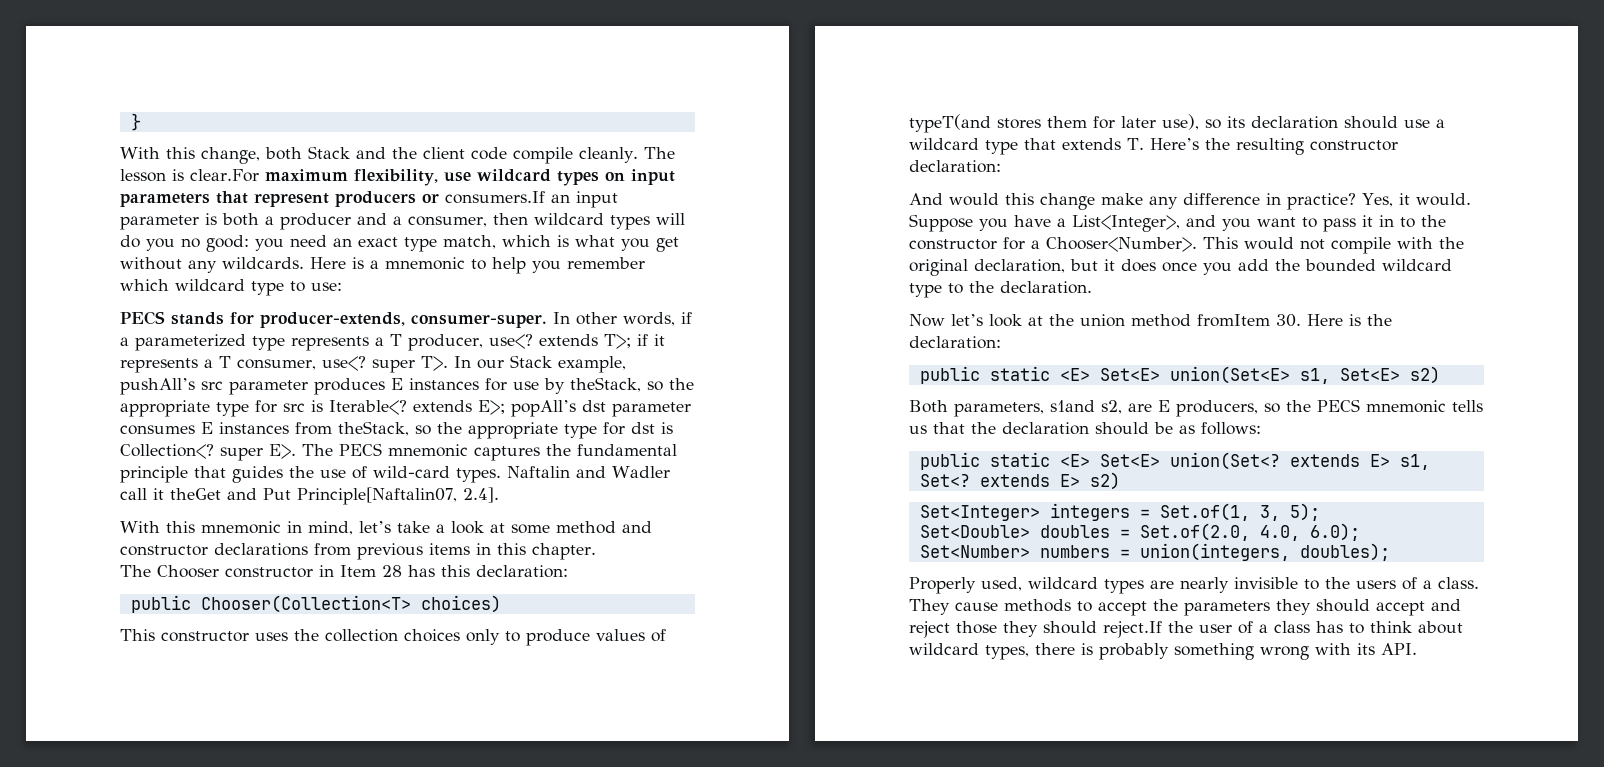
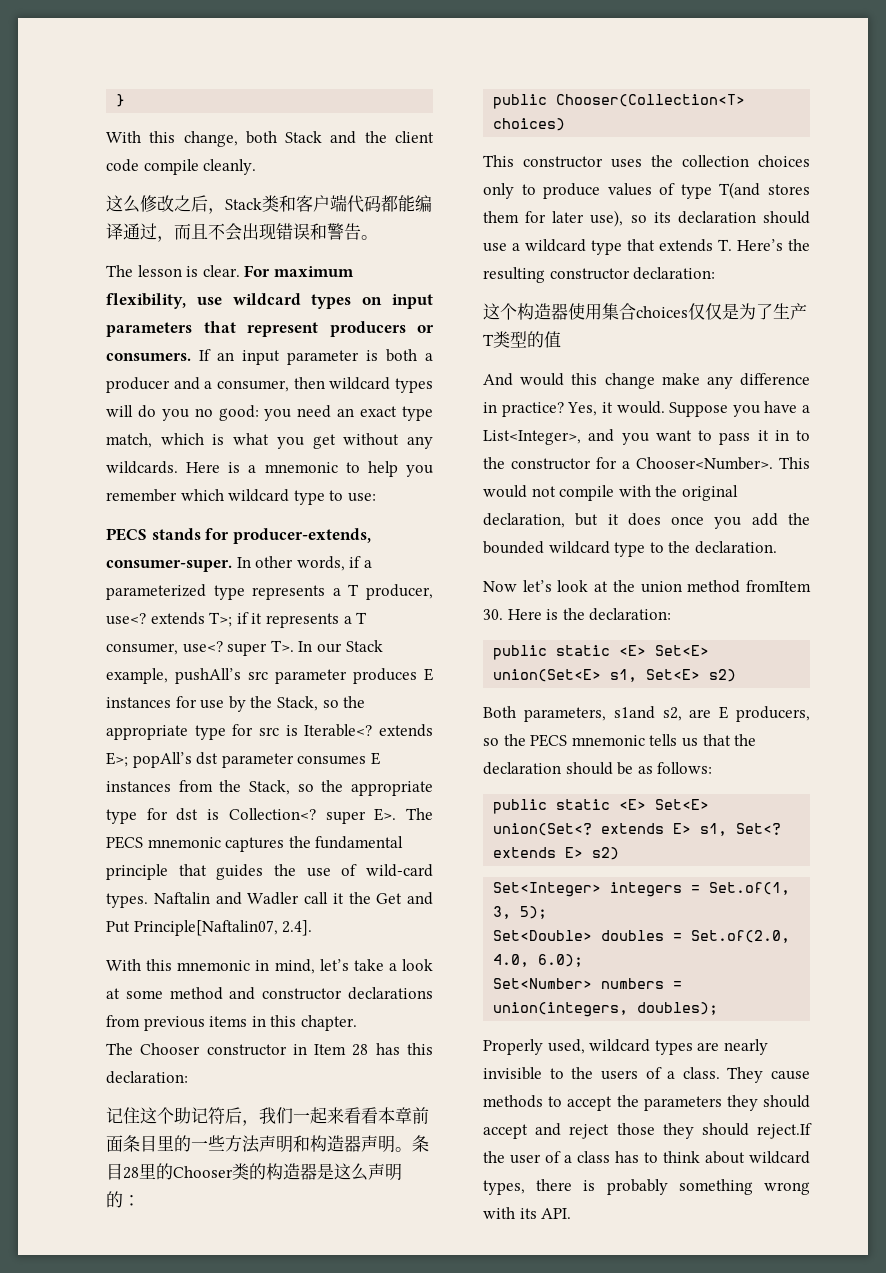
- With this change, both Stack and the client code compile cleanly. The lesson is clear.For maximum flexibility, use wildcard types on input parameters that represent producers or consumers.If an input parameter is both a producer and a consumer, then wildcard types will do you no good: you need an exact type match, which is what you get without any wildcards.
+ With this change, both Stack and the client code compile cleanly.
+ 这么修改之后，Stack类和客户端代码都能编译通过，而且不会出现错误和警告。
+ The lesson is clear. For maximum flexibility, use wildcard types on input parameters that represent producers or consumers. If an input parameter is both a producer and a consumer, then wildcard types will do you no good: you need an exact type match, which is what you get without any wildcards.
- if it represents a T consumer, use<? super T>. In our Stack example, pushAll’s src parameter produces E instances for use by theStack, so the appropriate type for src is Iterable<? extends E>;
+ if it represents a T consumer, use<? super T>. In our Stack example, pushAll’s src parameter produces E instances for use by the Stack, so the appropriate type for src is Iterable<? extends E>;
- popAll’s dst parameter consumes E instances from theStack, so the appropriate type for dst is Collection<? super E>. The PECS mnemonic captures the fundamental principle that guides the use of wild-card types.
+ popAll’s dst parameter consumes E instances from the Stack, so the appropriate type for dst is Collection<? super E>. The PECS mnemonic captures the fundamental principle that guides the use of wild-card types.
- Naftalin and Wadler call it theGet and Put Principle[Naftalin07, 2.4].
+ Naftalin and Wadler call it the Get and Put Principle[Naftalin07, 2.4].
+ 记住这个助记符后，我们一起来看看本章前面条目里的一些方法声明和构造器声明。条目28里的Chooser类的构造器是这么声明的：
- This constructor uses the collection choices only to produce values of typeT(and stores them for later use), so its declaration should use a wildcard type that extends T. Here’s the resulting constructor declaration:
+ This constructor uses the collection choices only to produce values of type T(and stores them for later use), so its declaration should use a wildcard type that extends T. Here’s the resulting constructor declaration:
+ 这个构造器使用集合choices仅仅是为了生产T类型的值

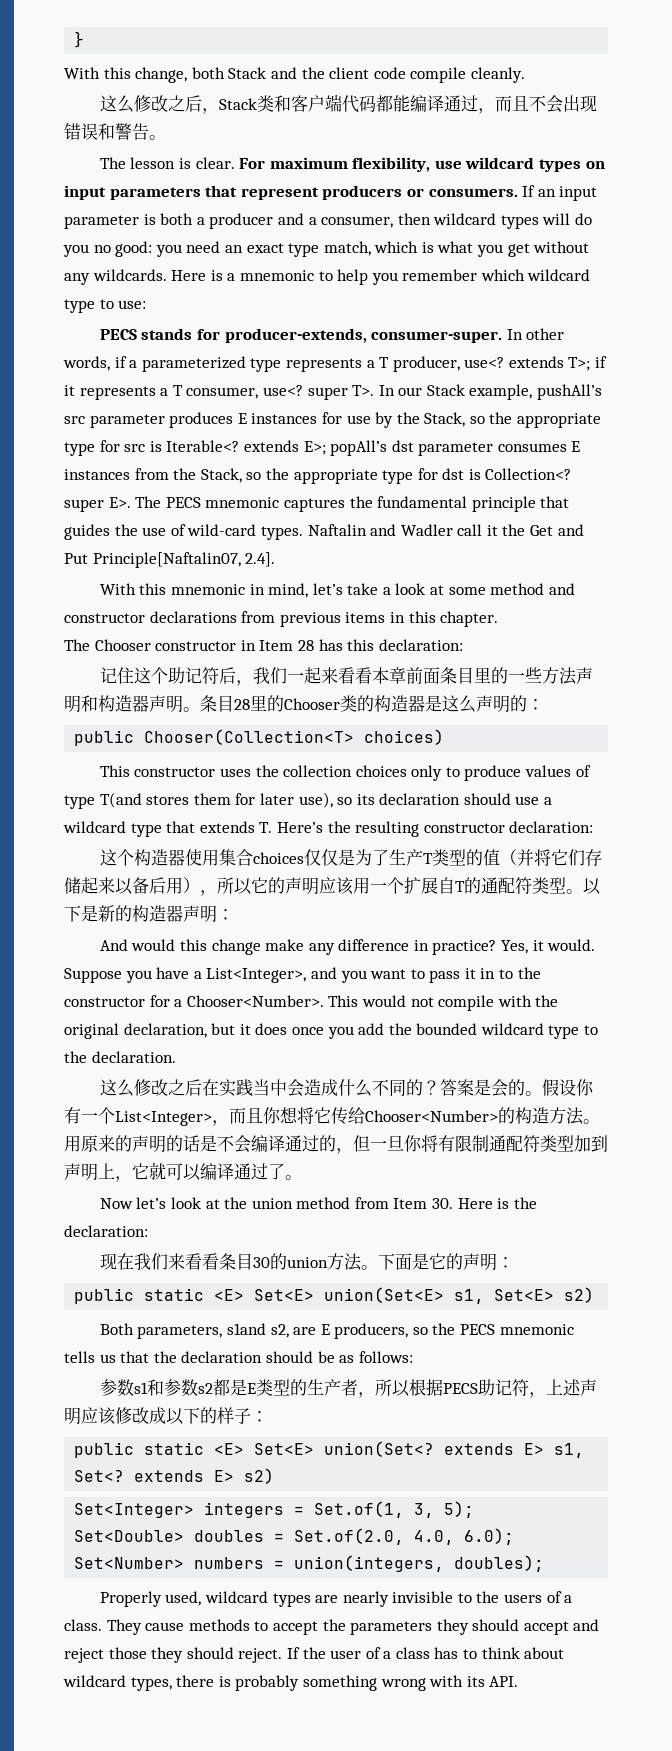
- 这个构造器使用集合choices仅仅是为了生产T类型的值
+ 这个构造器使用集合choices仅仅是为了生产T类型的值（并将它们存储起来以备后用），所以它的声明应该用一个扩展自T的通配符类型。以下是新的构造器声明：
+ 这么修改之后在实践当中会造成什么不同的？答案是会的。假设你有一个List<Integer>，而且你想将它传给Chooser<Number>的构造方法。用原来的声明的话是不会编译通过的，但一旦你将有限制通配符类型加到声明上，它就可以编译通过了。
- Now let’s look at the union method fromItem 30. Here is the declaration:
+ Now let’s look at the union method from Item 30. Here is the declaration:
+ 现在我们来看看条目30的union方法。下面是它的声明：
+ 参数s1和参数s2都是E类型的生产者，所以根据PECS助记符，上述声明应该修改成以下的样子：
- They cause methods to accept the parameters they should accept and reject those they should reject.If the user of a class has to think about wildcard types, there is probably something wrong with its API.
+ They cause methods to accept the parameters they should accept and reject those they should reject. If the user of a class has to think about wildcard types, there is probably something wrong with its API.

